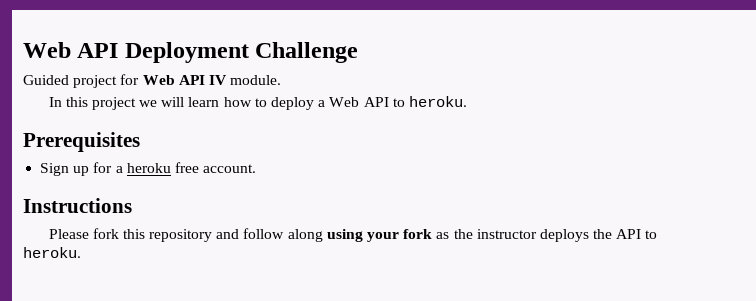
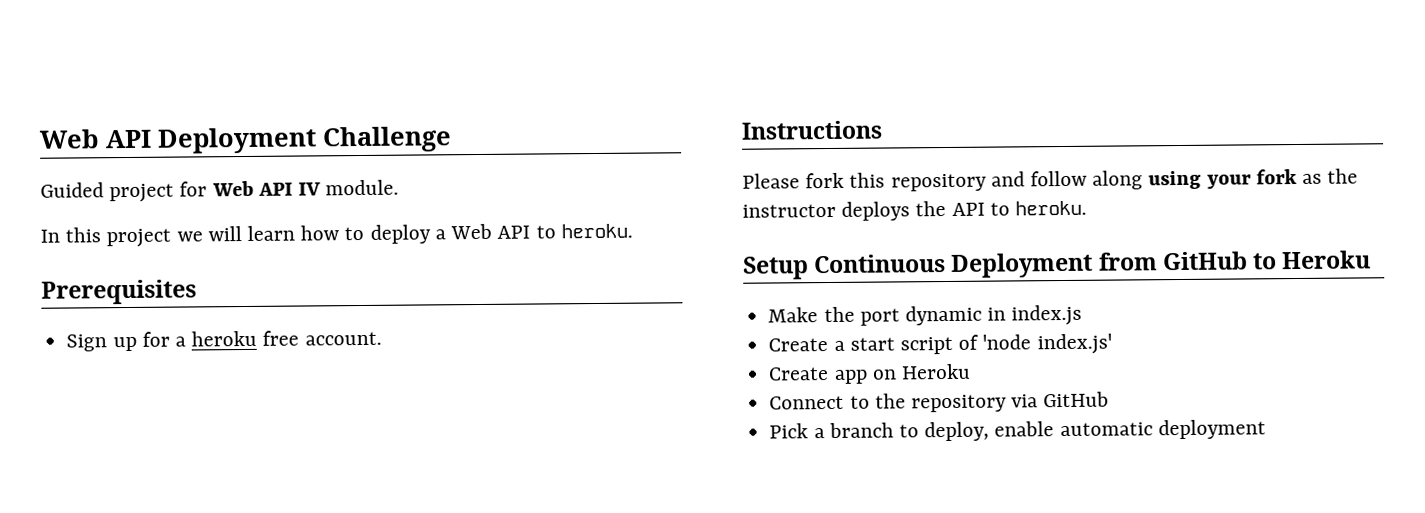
+ Setup Continuous Deployment from GitHub to Heroku
+ Make the port dynamic in index.js
+ Create a start script of 'node index.js'
+ Create app on Heroku
+ Connect to the repository via GitHub
+ Pick a branch to deploy, enable automatic deployment

